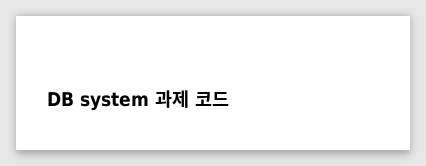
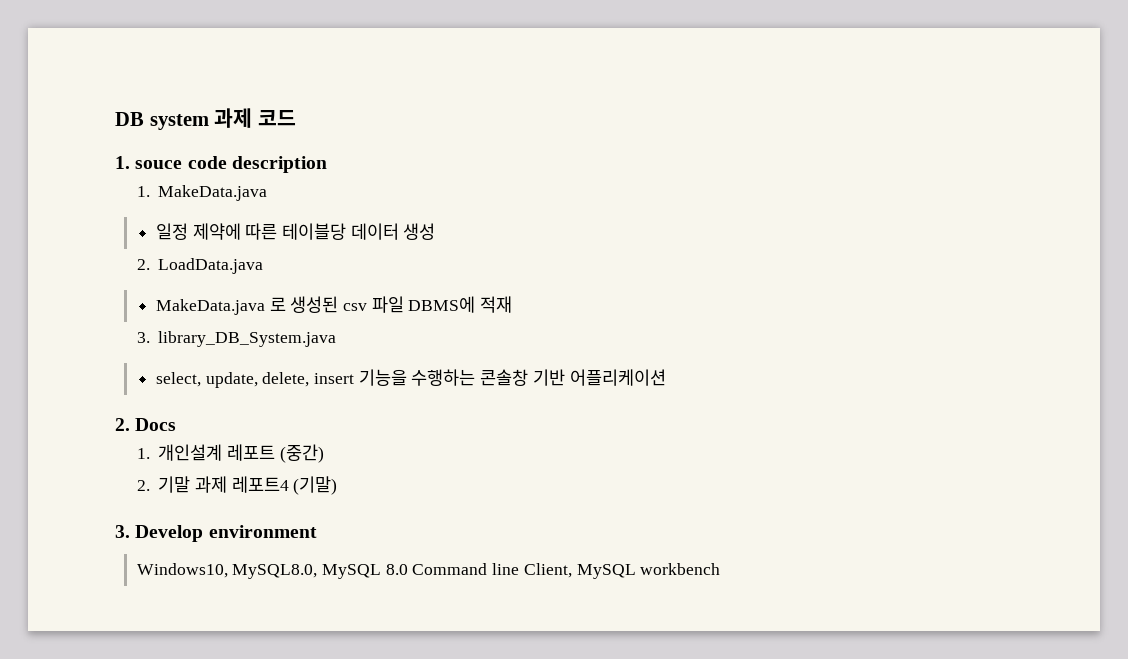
+ 1. souce code description
+ 1. MakeData.java
+ 일정 제약에 따른 테이블당 데이터 생성
+ 2. LoadData.java
+ MakeData.java 로 생성된 csv 파일 DBMS에 적재
+ 3. library_DB_System.java
+ select, update, delete, insert 기능을 수행하는 콘솔창 기반 어플리케이션
+ 2. Docs
+ 1. 개인설계 레포트 (중간)
+ 2. 기말 과제 레포트4 (기말)
+ 3. Develop environment
+ Windows10, MySQL8.0, MySQL 8.0 Command line Client, MySQL workbench

